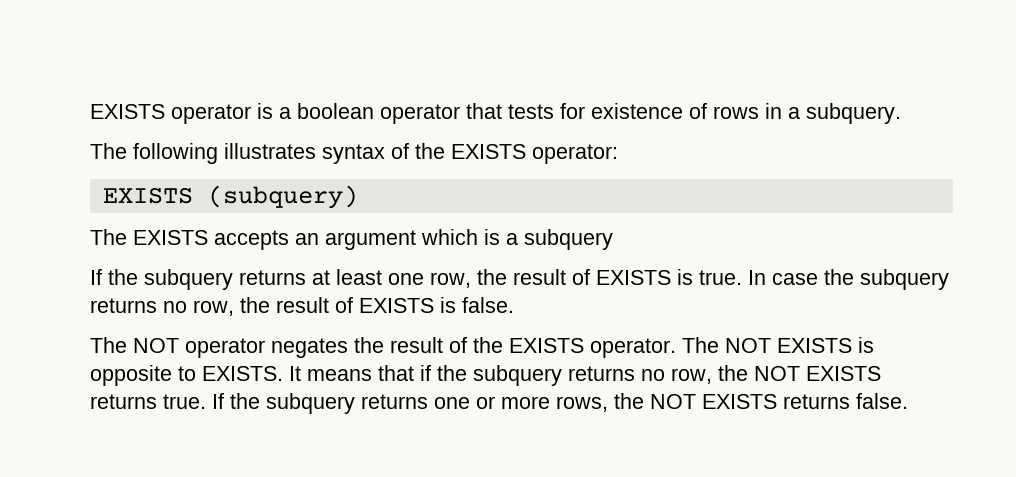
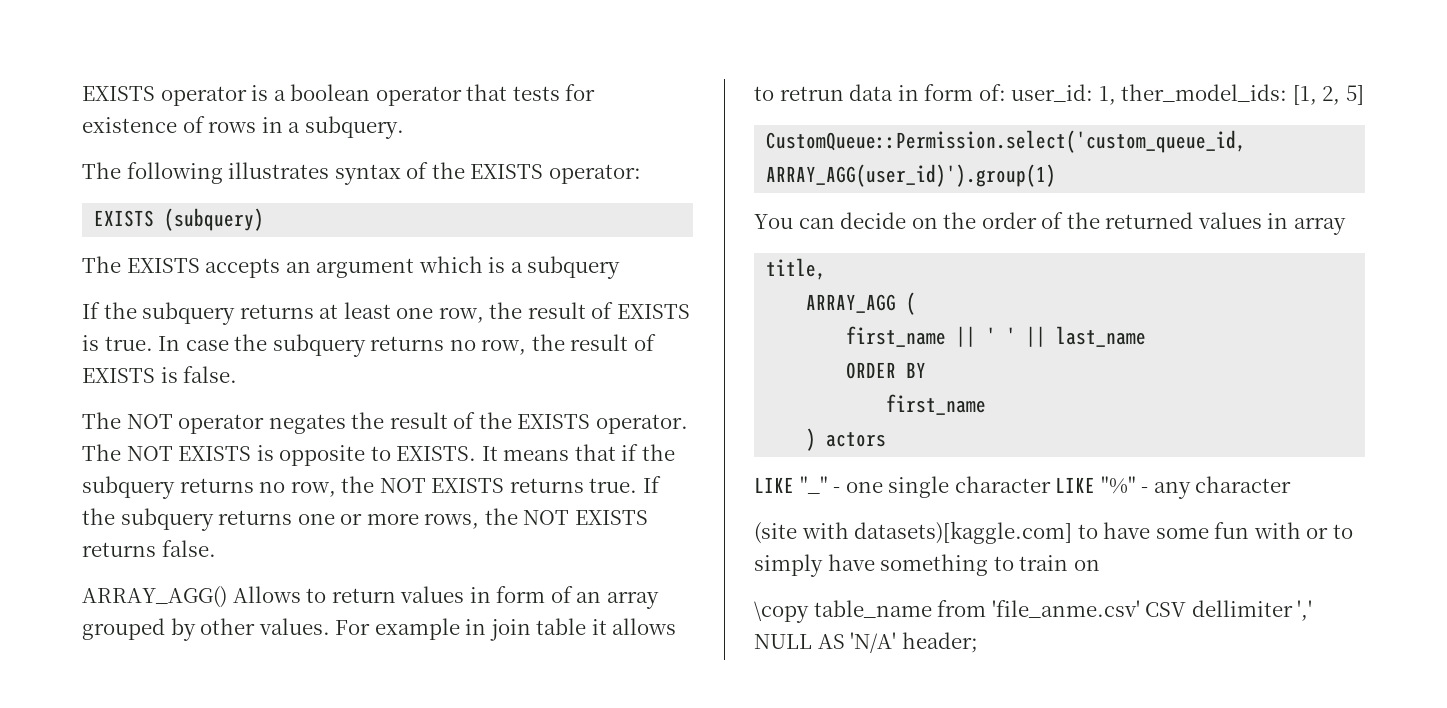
+ ARRAY_AGG() Allows to return values in form of an array grouped by other values. For example in join table it allows to retrun data in form of: user_id: 1, ther_model_ids: [1, 2, 5]
+ CustomQueue::Permission.select('custom_queue_id, ARRAY_AGG(user_id)').group(1)
+ You can decide on the order of the returned values in array
+ title,
+ ARRAY_AGG (
+ first_name || ' ' || last_name
+ ORDER BY
+ first_name
+ ) actors
+ LIKE "_" - one single character LIKE "%" - any character
+ (site with datasets)[kaggle.com] to have some fun with or to simply have something to train on
+ \copy table_name from 'file_anme.csv' CSV dellimiter ',' NULL AS 'N/A' header;

